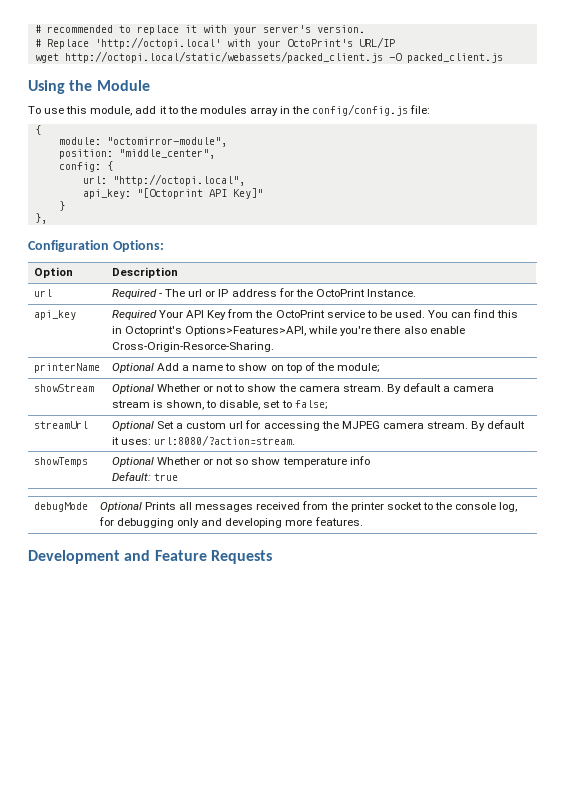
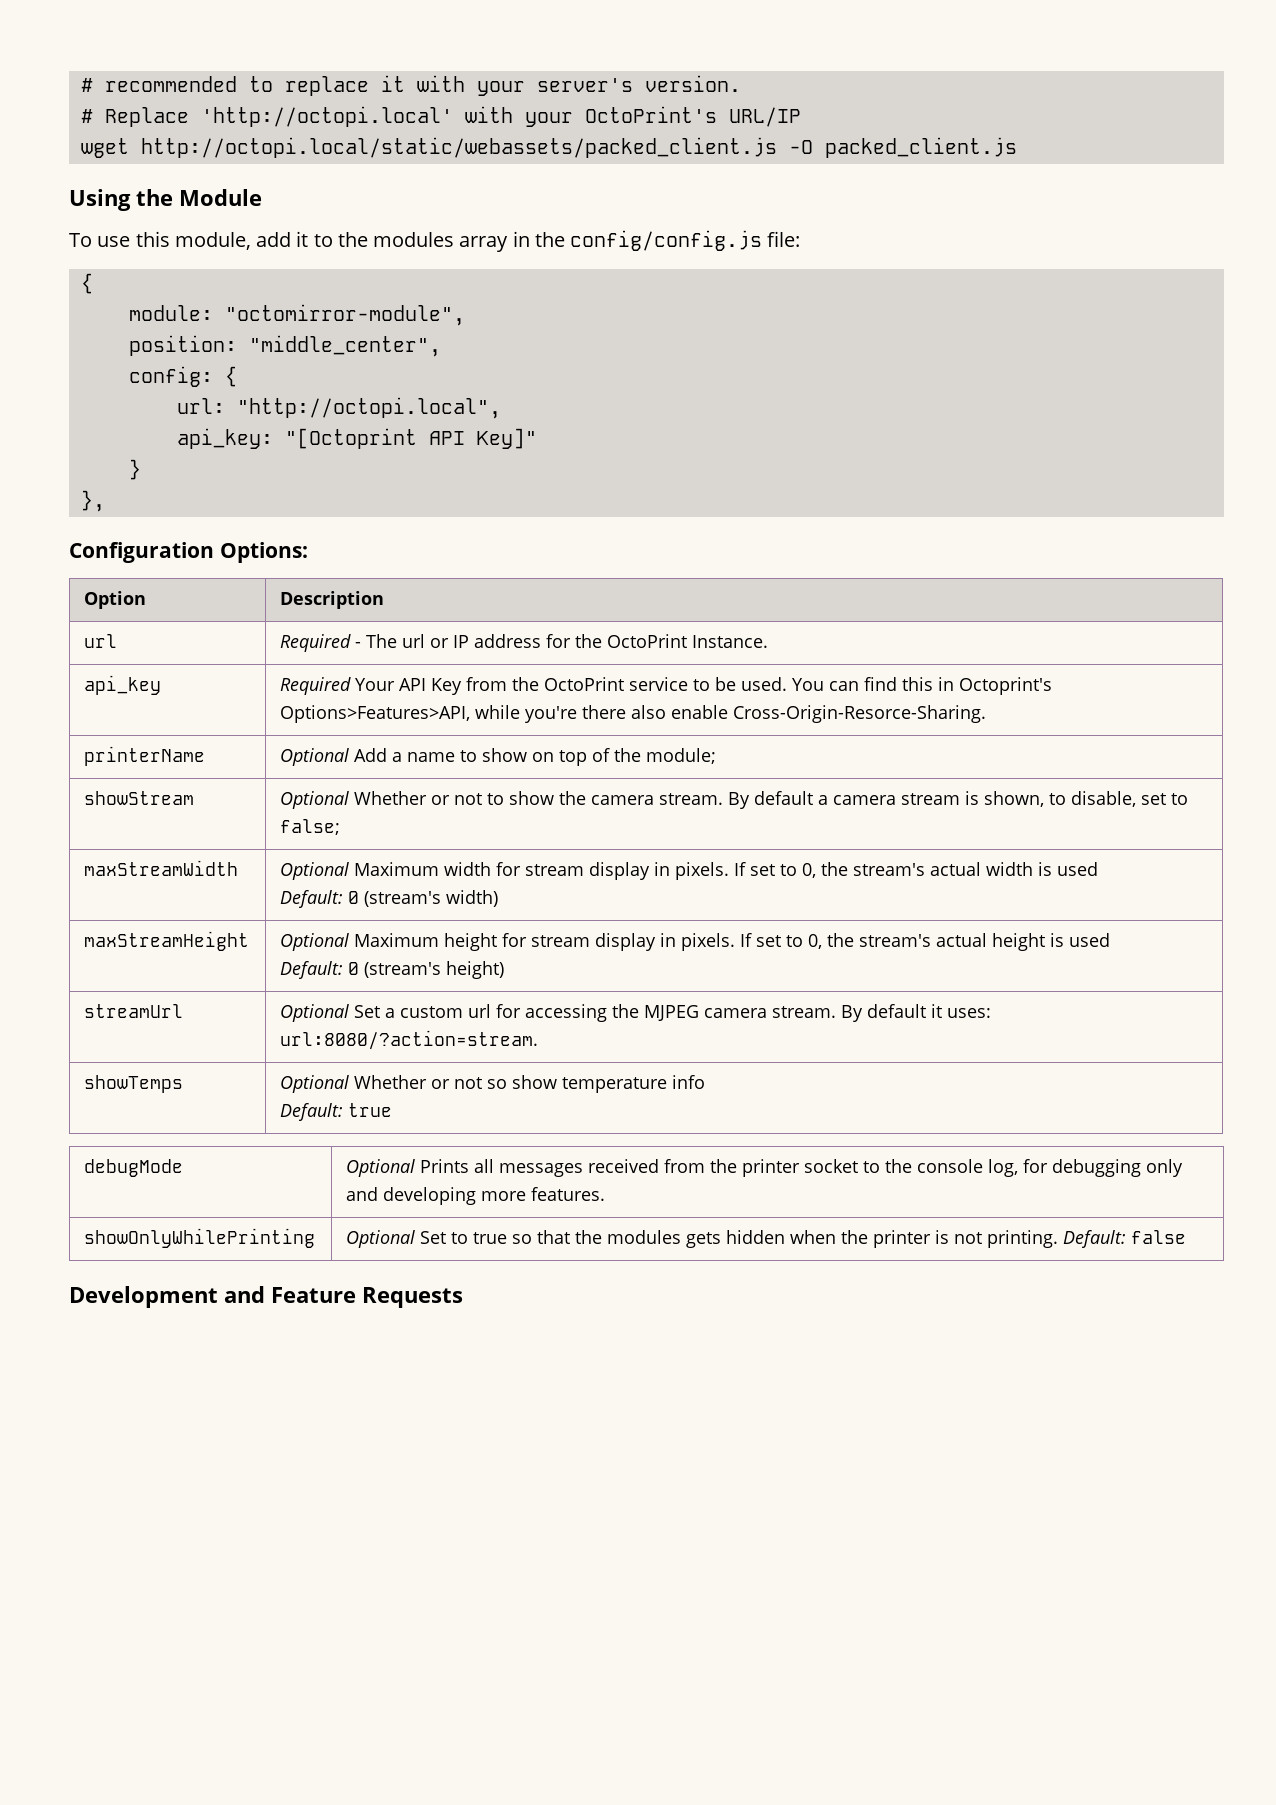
+ maxStreamWidth | Optional Maximum width for stream display in pixels. If set to 0, the stream's actual width is used
+ Default: 0 (stream's width)
+ maxStreamHeight | Optional Maximum height for stream display in pixels. If set to 0, the stream's actual height is used
+ Default: 0 (stream's height)
+ showOnlyWhilePrinting | Optional Set to true so that the modules gets hidden when the printer is not printing. Default: false

